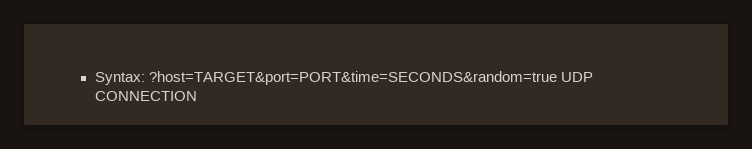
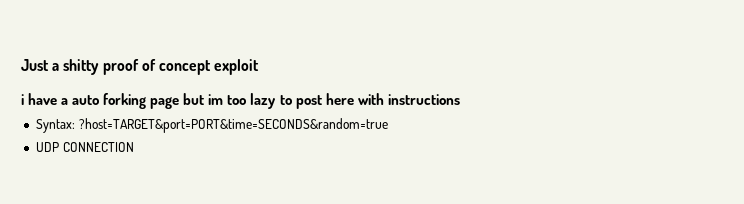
+ Just a shitty proof of concept exploit
+ i have a auto forking page but im too lazy to post here with instructions
- Syntax: ?host=TARGET&port=PORT&time=SECONDS&random=true UDP CONNECTION
+ Syntax: ?host=TARGET&port=PORT&time=SECONDS&random=true
+ UDP CONNECTION

